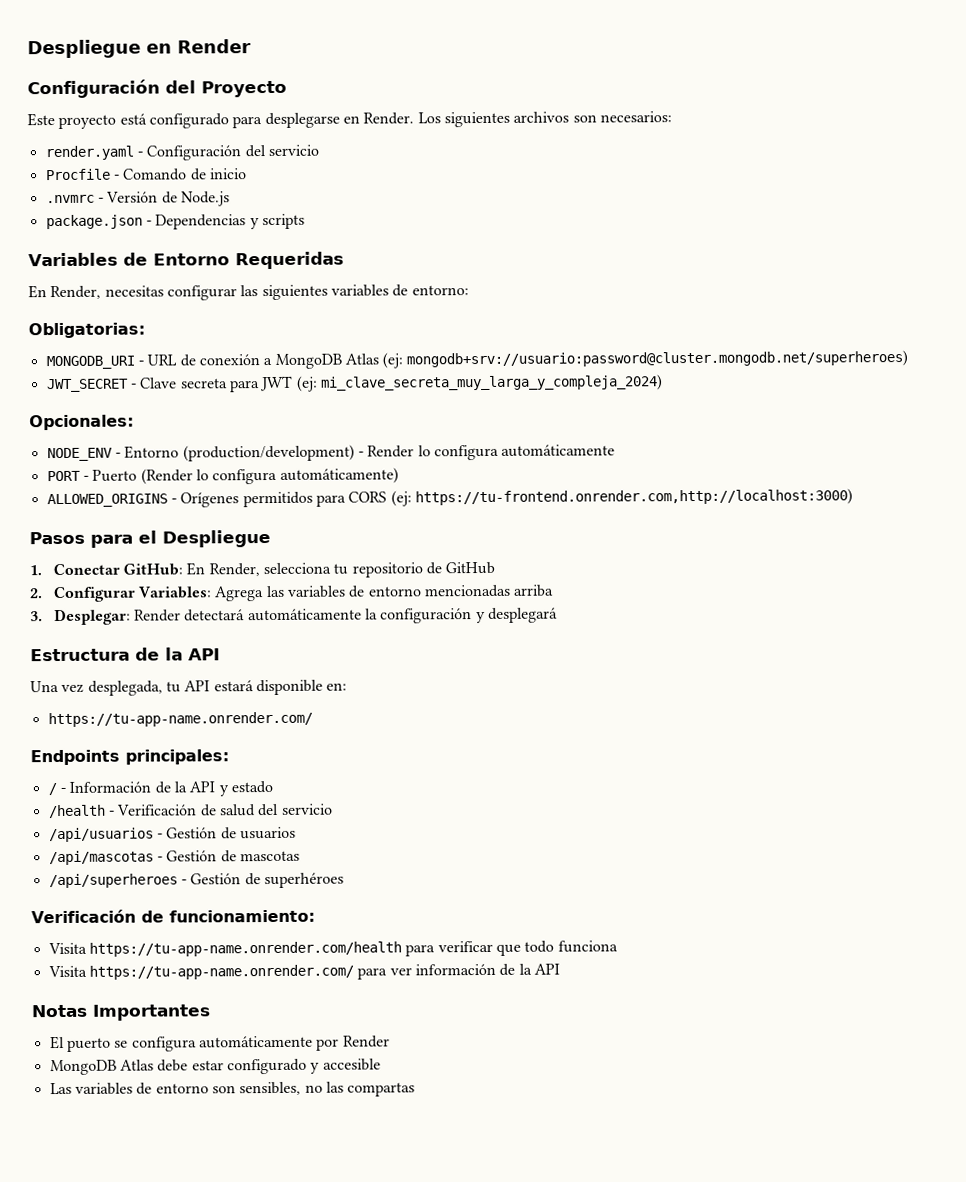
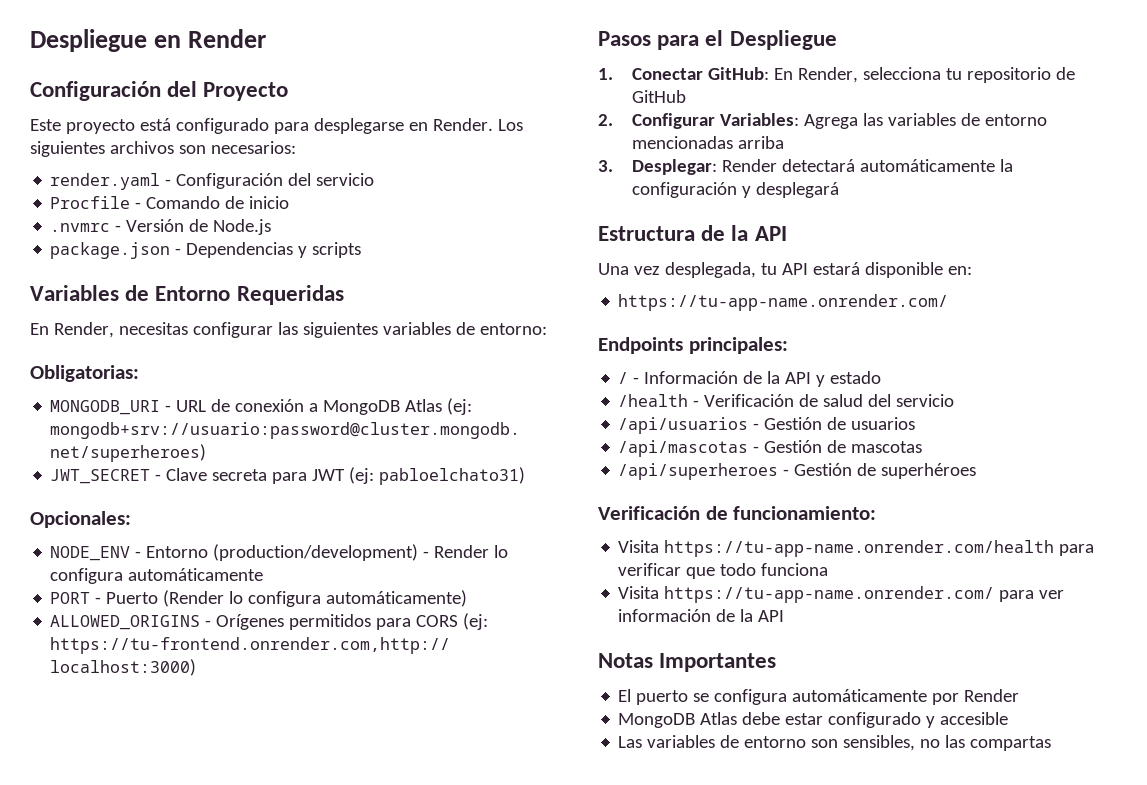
- JWT_SECRET - Clave secreta para JWT (ej: mi_clave_secreta_muy_larga_y_compleja_2024)
+ JWT_SECRET - Clave secreta para JWT (ej: pabloelchato31)

